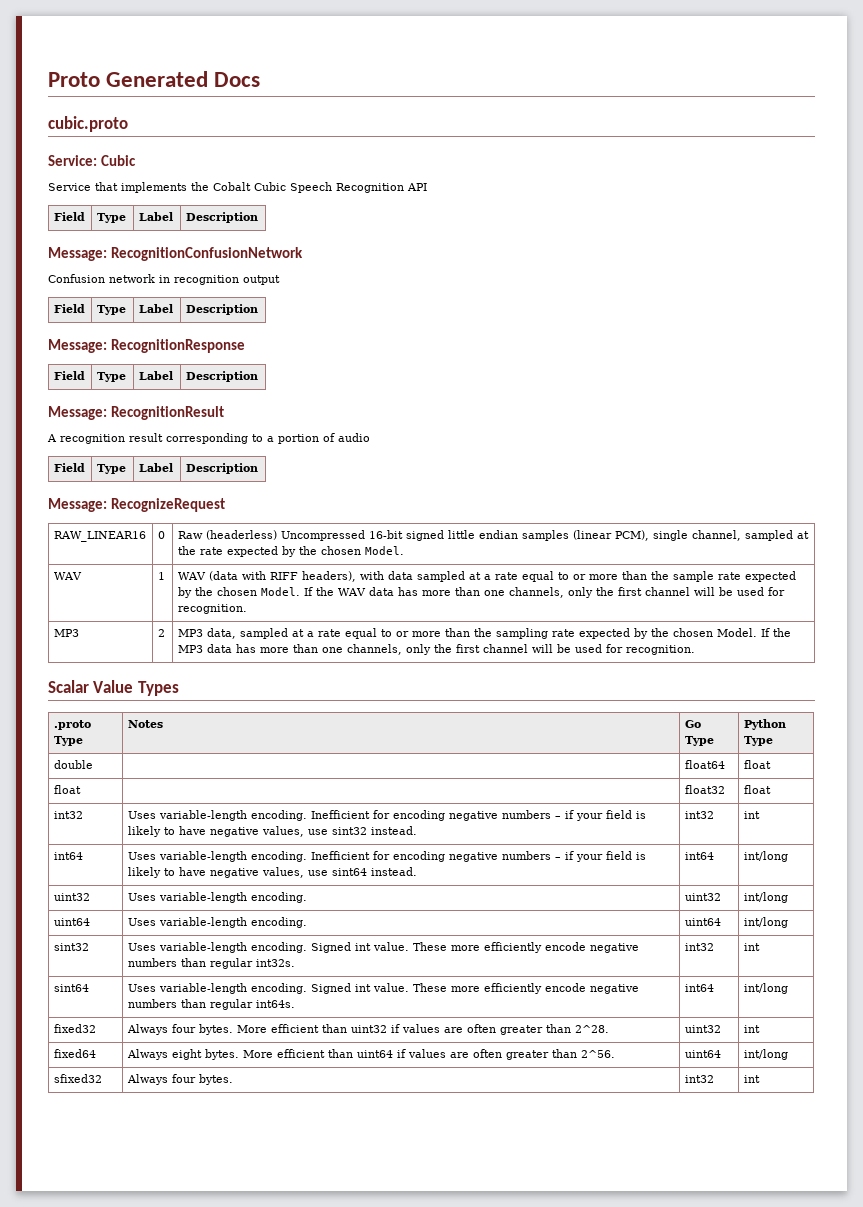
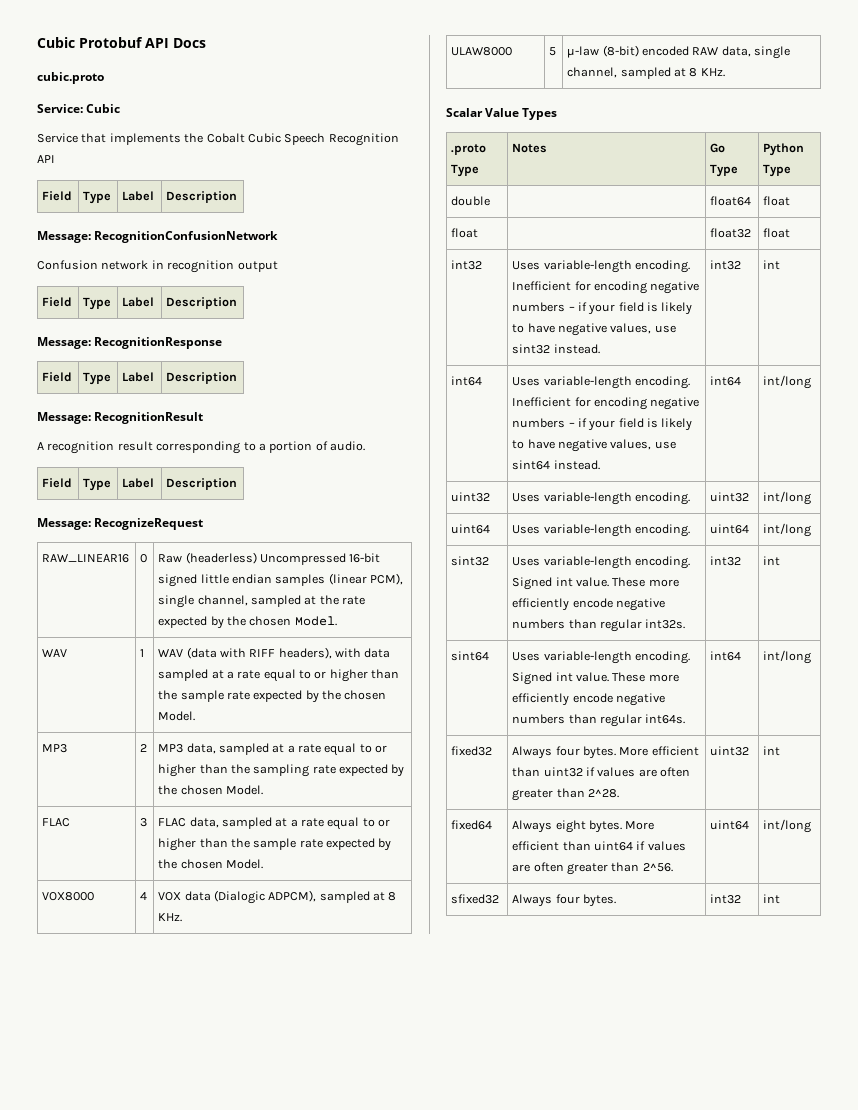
- Proto Generated Docs
+ Cubic Protobuf API Docs
- A recognition result corresponding to a portion of audio
+ A recognition result corresponding to a portion of audio.
- WAV (data with RIFF headers), with data sampled at a rate equal to or more than the sample rate expected by the chosen Model. If the WAV data has more than one channels, only the first channel will be used for recognition.
+ WAV (data with RIFF headers), with data sampled at a rate equal to or higher than the sample rate expected by the chosen Model.
- MP3 | 2 | MP3 data, sampled at a rate equal to or more than the sampling rate expected by the chosen Model. If the MP3 data has more than one channels, only the first channel will be used for recognition.
+ MP3 | 2 | MP3 data, sampled at a rate equal to or higher than the sampling rate expected by the chosen Model.
+ FLAC | 3 | FLAC data, sampled at a rate equal to or higher than the sample rate expected by the chosen Model.
+ VOX8000 | 4 | VOX data (Dialogic ADPCM), sampled at 8 KHz.
+ ULAW8000 | 5 | μ-law (8-bit) encoded RAW data, single channel, sampled at 8 KHz.

